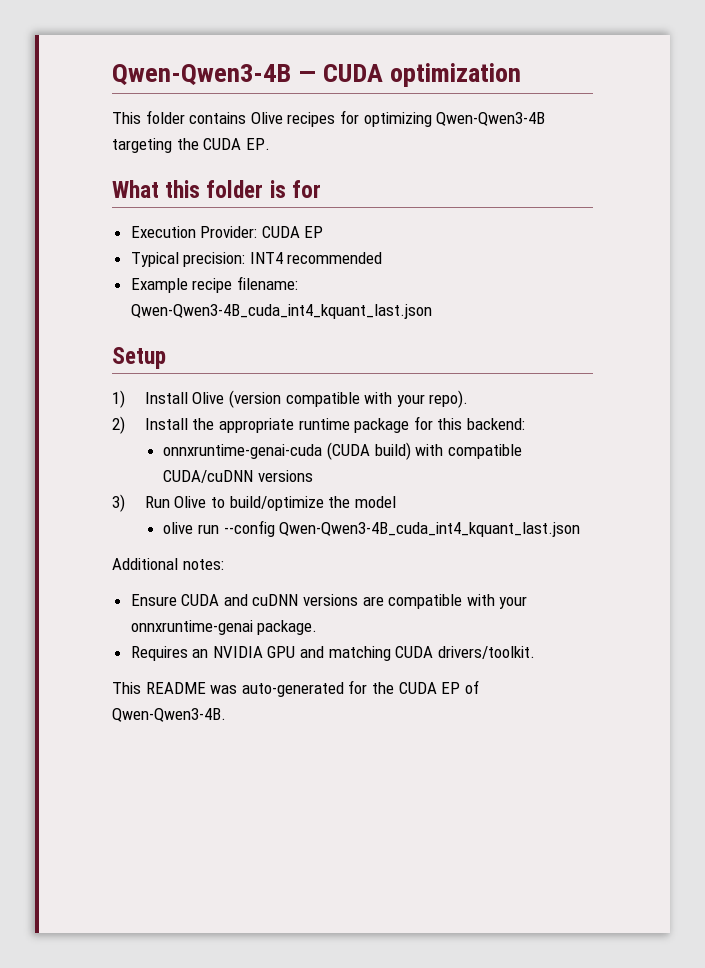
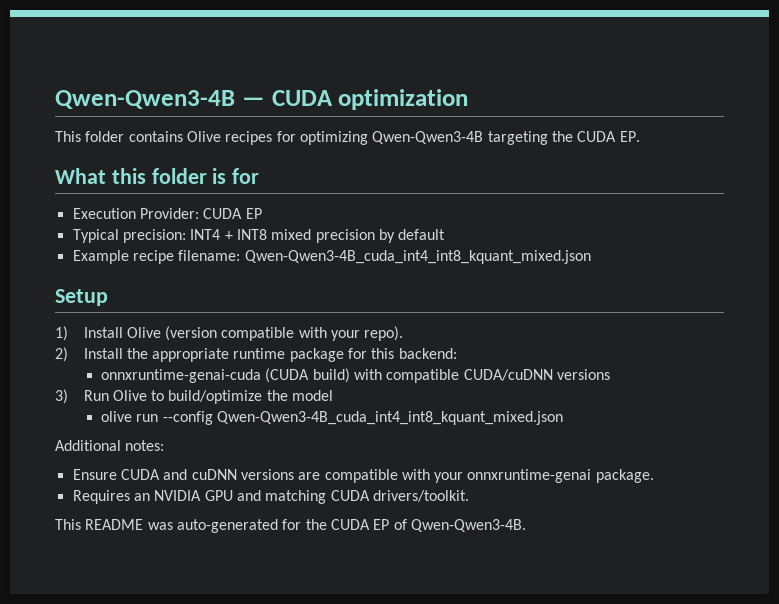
- Typical precision: INT4 recommended
+ Typical precision: INT4 + INT8 mixed precision by default
- Example recipe filename: Qwen-Qwen3-4B_cuda_int4_kquant_last.json
+ Example recipe filename: Qwen-Qwen3-4B_cuda_int4_int8_kquant_mixed.json
- olive run --config Qwen-Qwen3-4B_cuda_int4_kquant_last.json
+ olive run --config Qwen-Qwen3-4B_cuda_int4_int8_kquant_mixed.json

